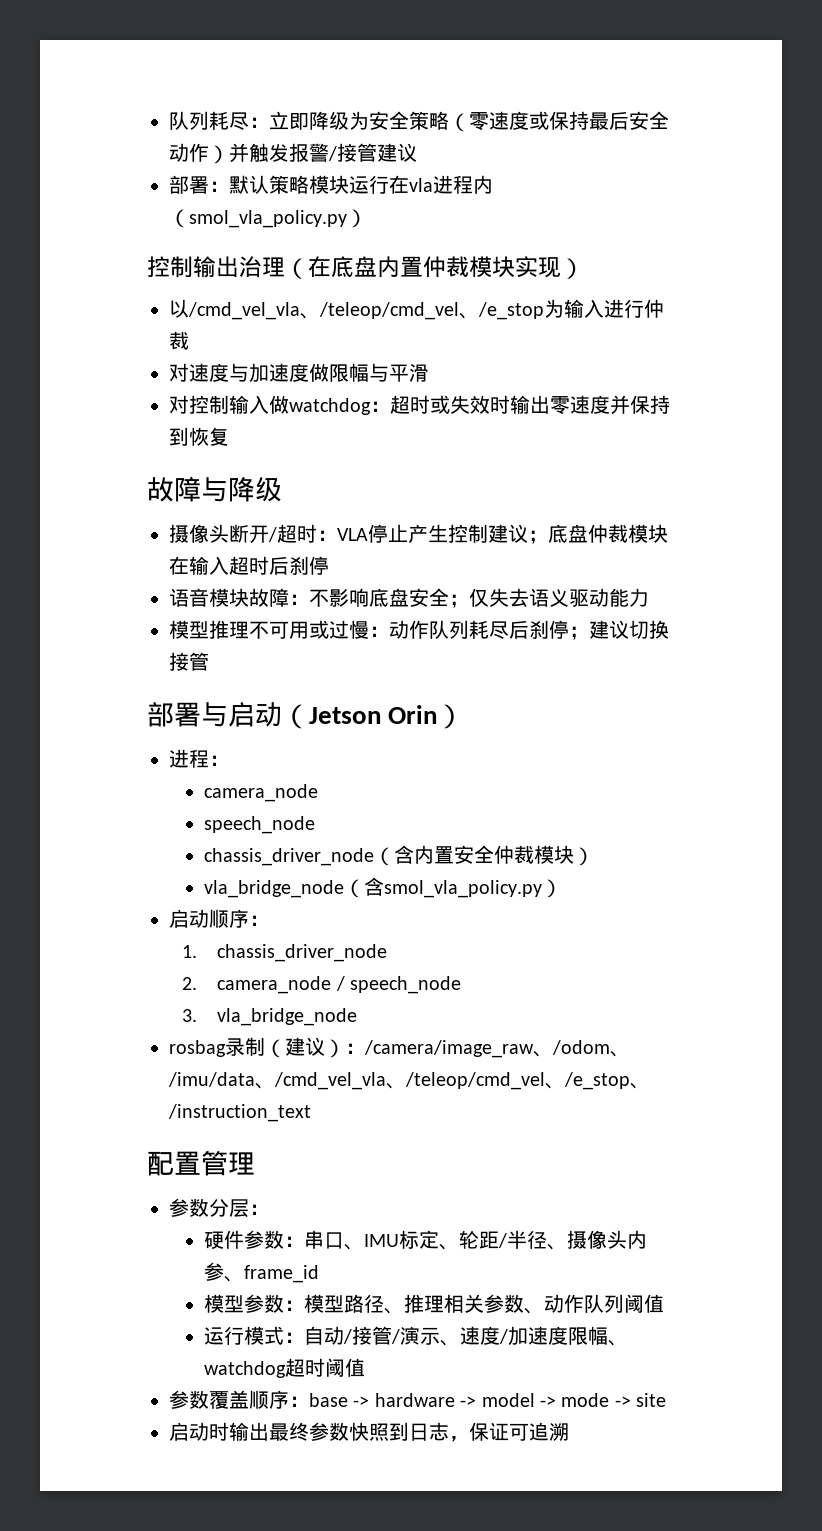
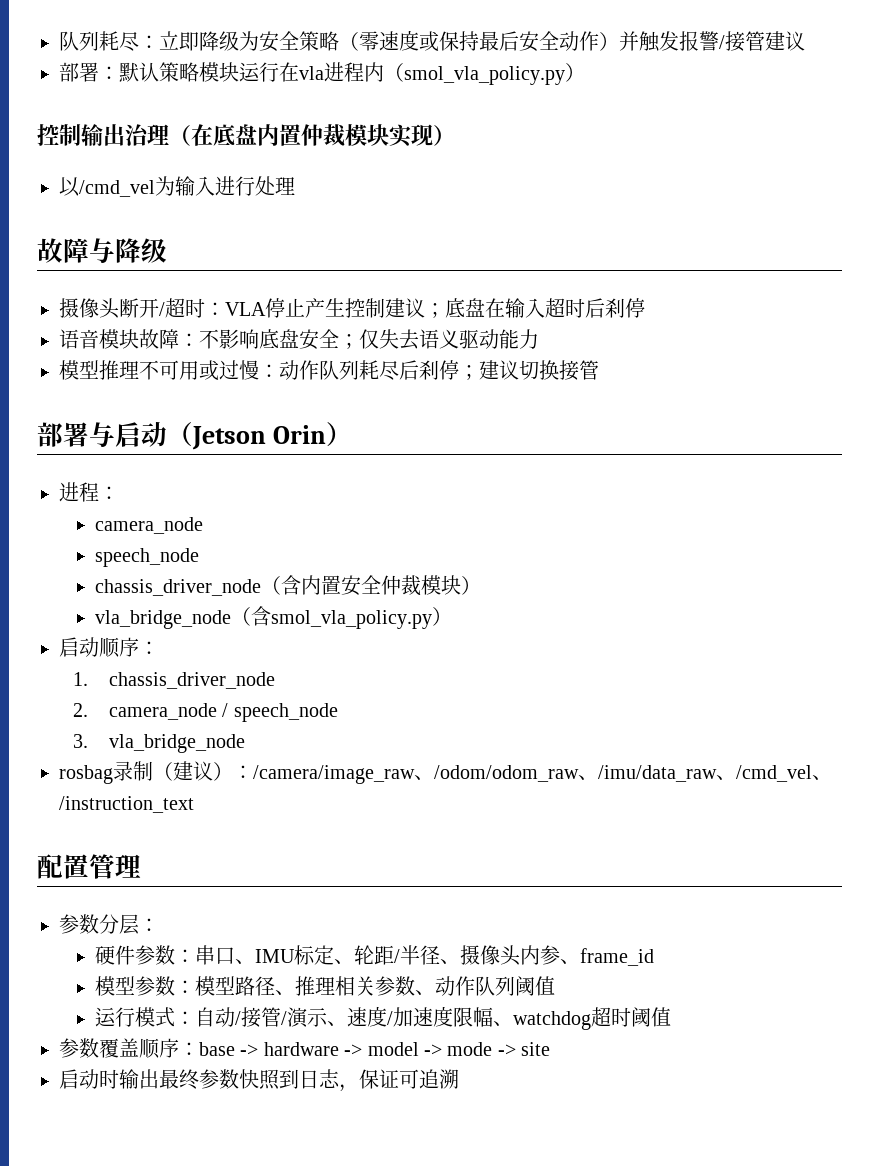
- 以/cmd_vel_vla、/teleop/cmd_vel、/e_stop为输入进行仲裁
- 对速度与加速度做限幅与平滑
- 对控制输入做watchdog：超时或失效时输出零速度并保持到恢复
+ 以/cmd_vel为输入进行处理
- 摄像头断开/超时：VLA停止产生控制建议；底盘仲裁模块在输入超时后刹停
+ 摄像头断开/超时：VLA停止产生控制建议；底盘在输入超时后刹停
- rosbag录制（建议）：/camera/image_raw、/odom、/imu/data、/cmd_vel_vla、/teleop/cmd_vel、/e_stop、/instruction_text
+ rosbag录制（建议）：/camera/image_raw、/odom/odom_raw、/imu/data_raw、/cmd_vel、/instruction_text

